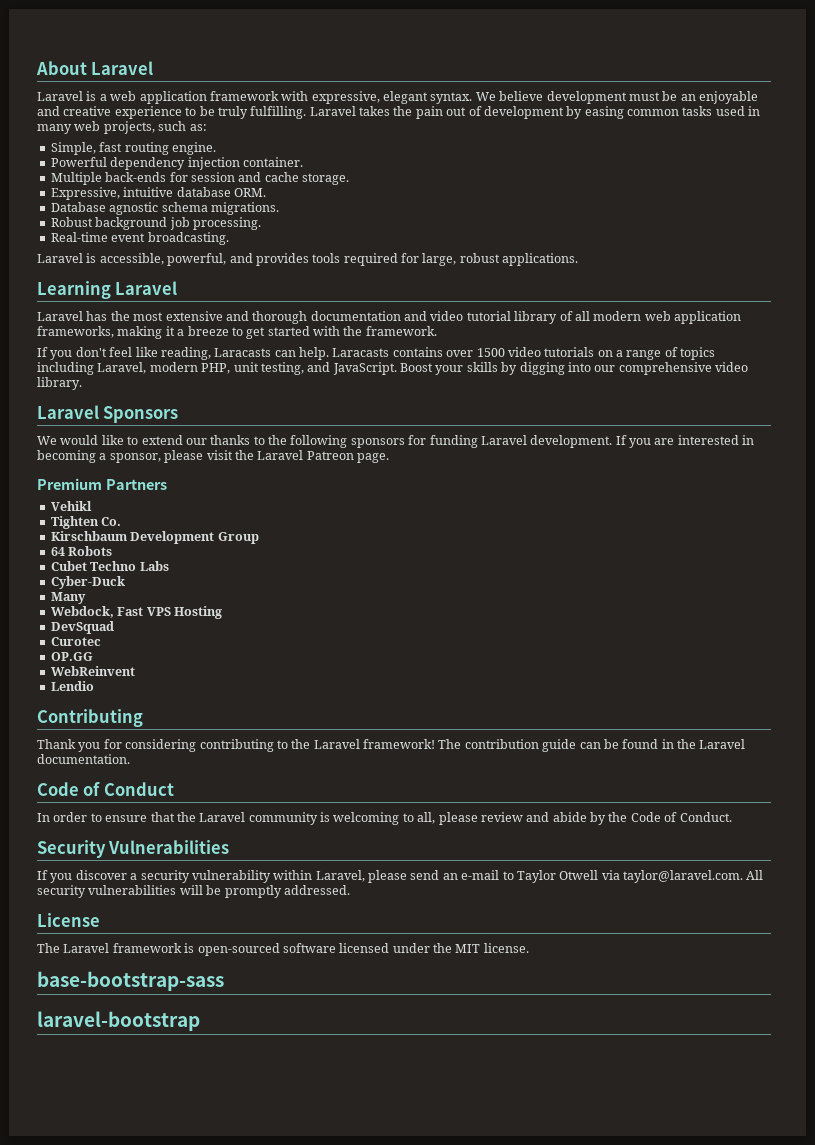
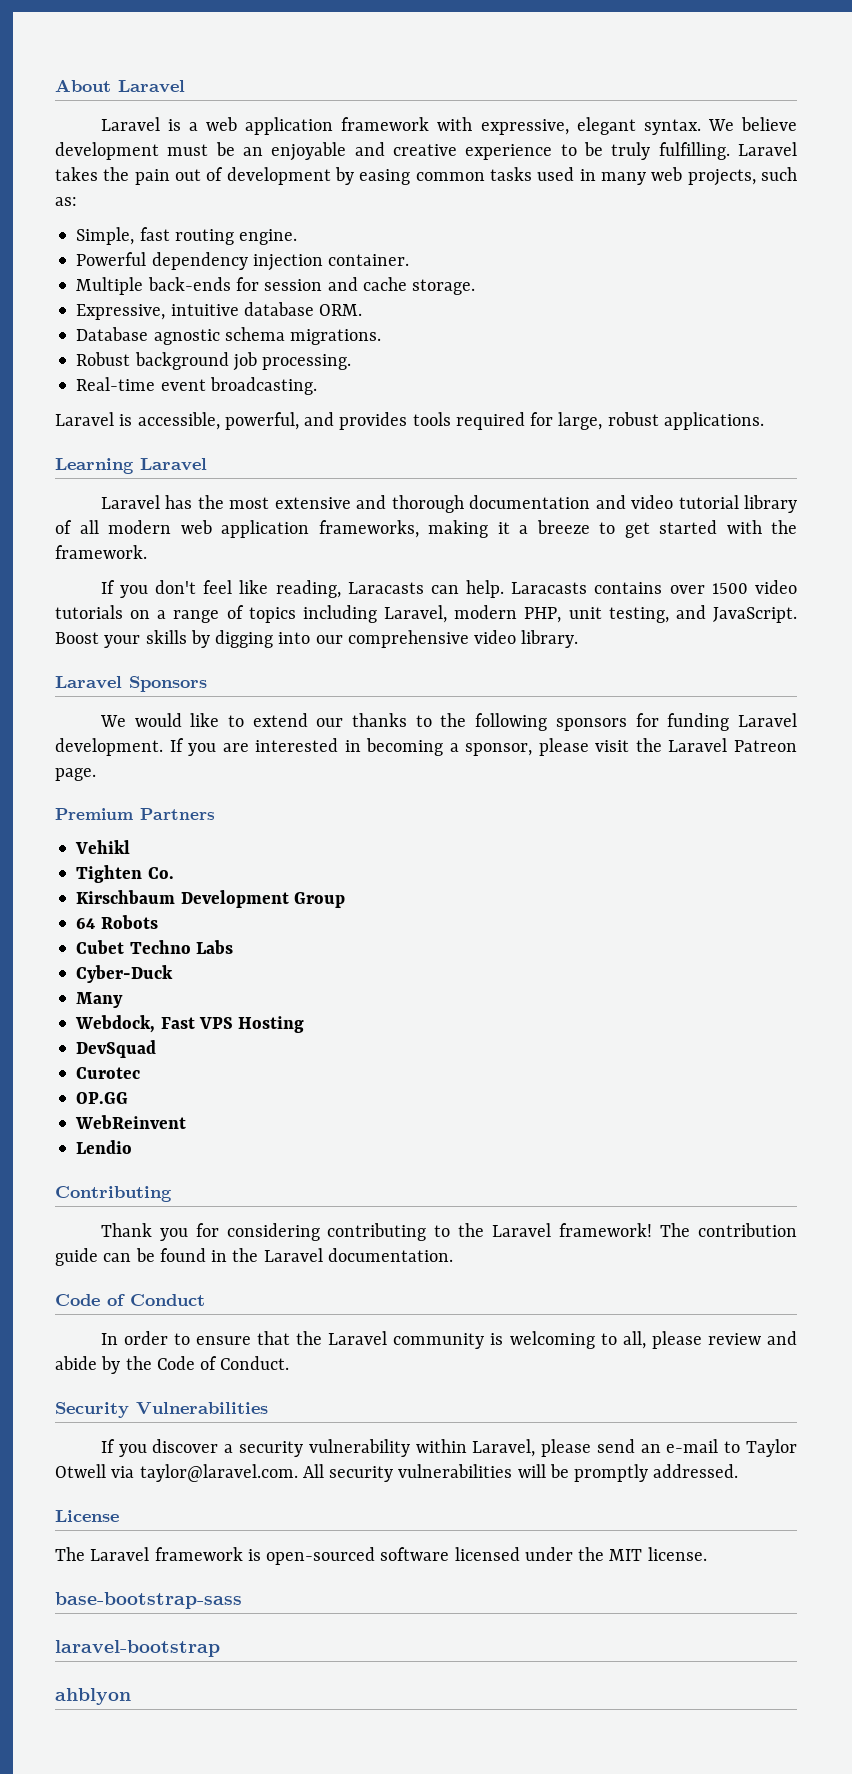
+ ahblyon

